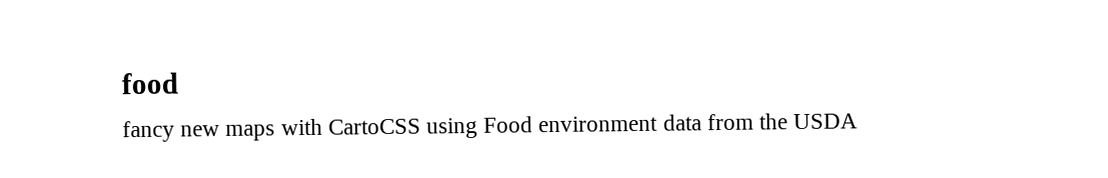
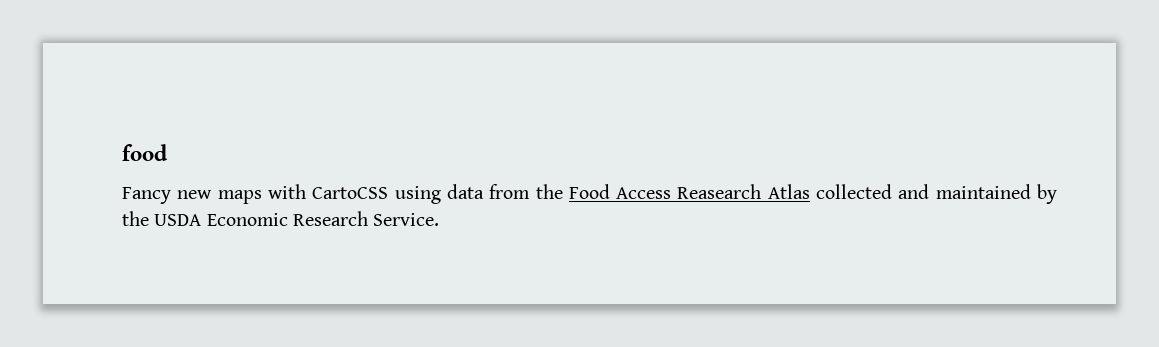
- fancy new maps with CartoCSS using Food environment data from the USDA
+ Fancy new maps with CartoCSS using data from the Food Access Reasearch Atlas collected and maintained by the USDA Economic Research Service.

